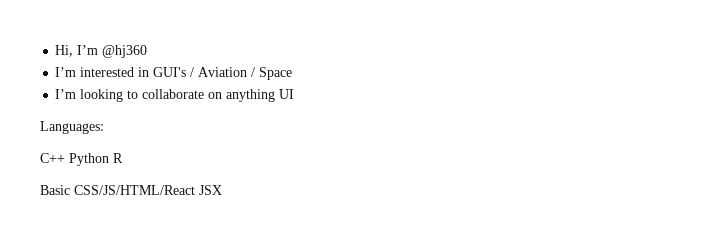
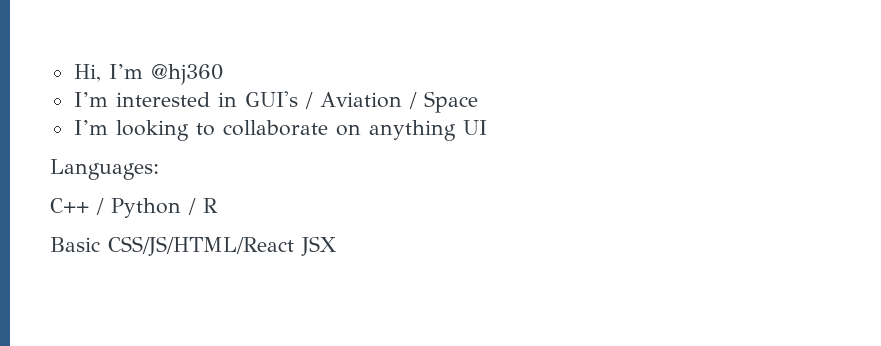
- C++ Python R
+ C++ / Python / R

